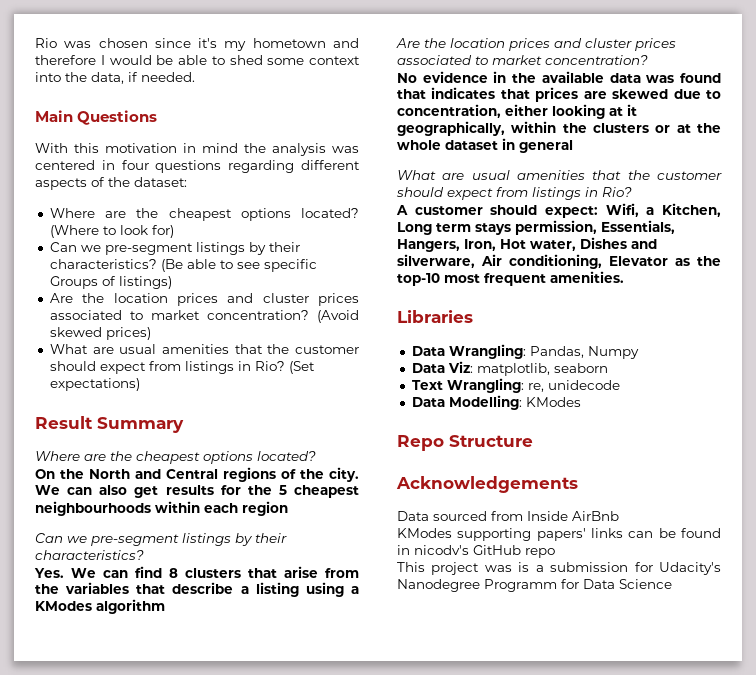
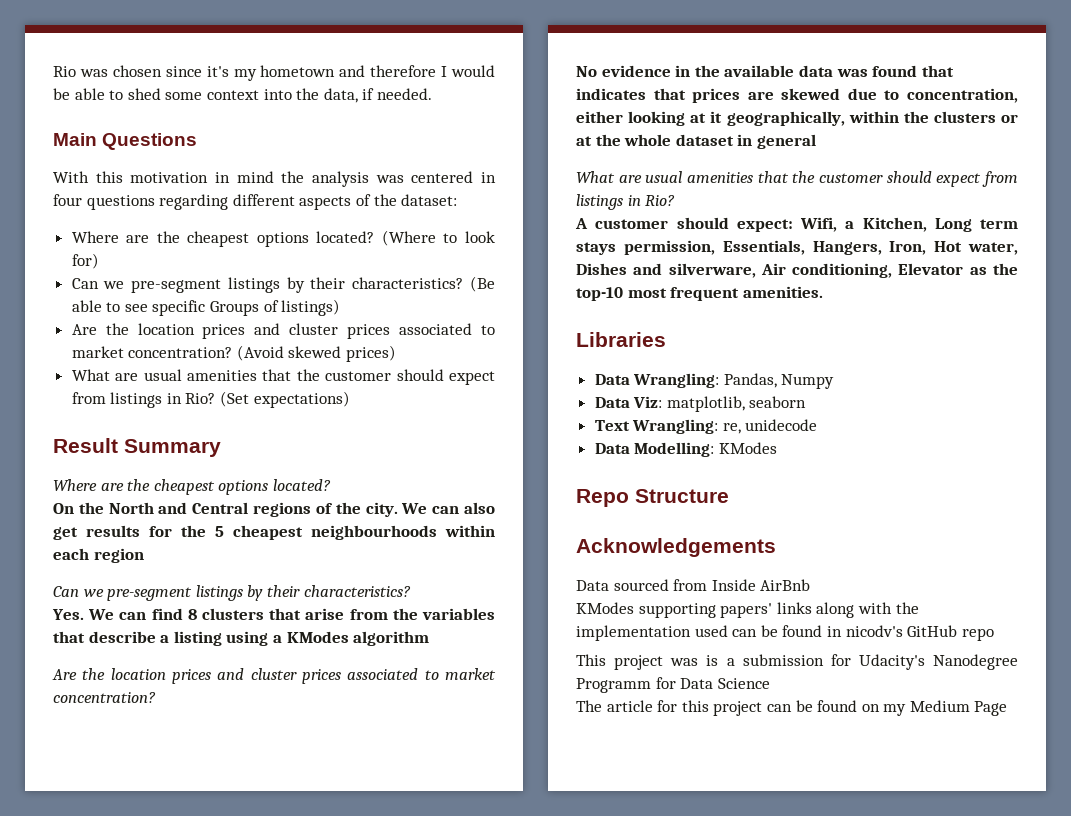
- KModes supporting papers' links can be found in nicodv's GitHub repo
+ KModes supporting papers' links along with the implementation used can be found in nicodv's GitHub repo
+ The article for this project can be found on my Medium Page

